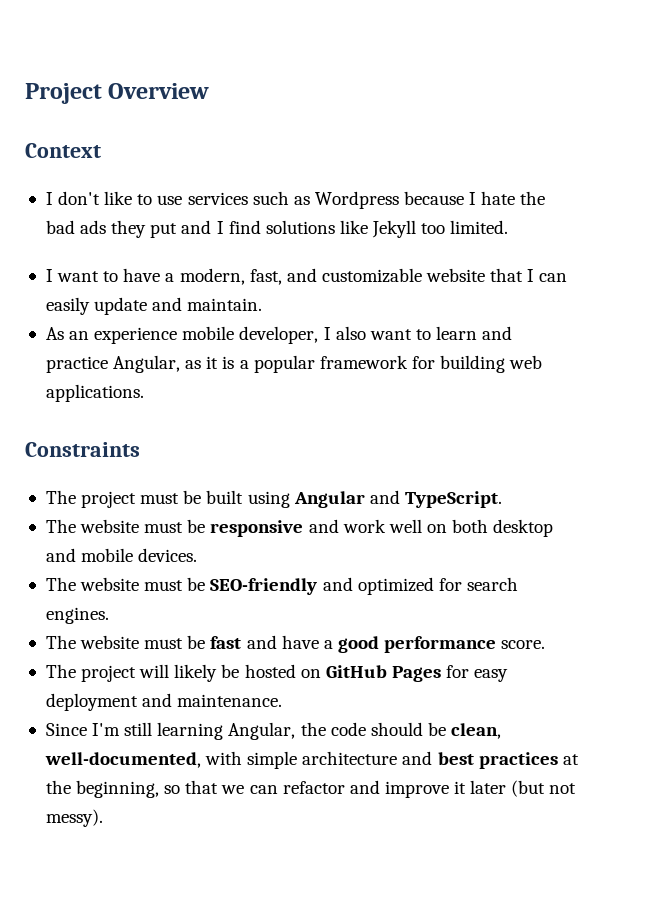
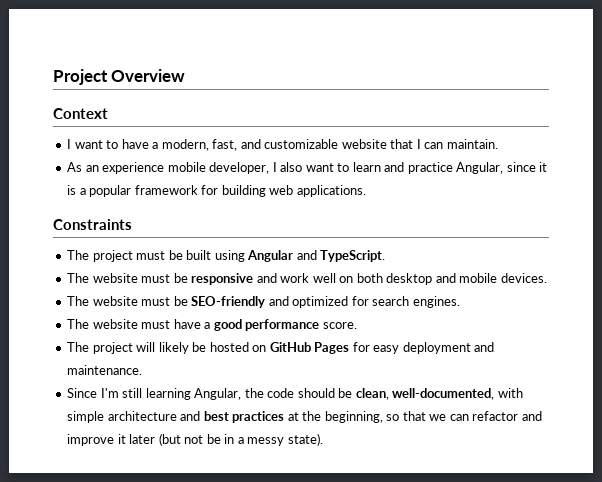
- I don't like to use services such as Wordpress because I hate the bad ads they put and I find solutions like Jekyll too limited.
- I want to have a modern, fast, and customizable website that I can easily update and maintain.
+ I want to have a modern, fast, and customizable website that I can maintain.
- As an experience mobile developer, I also want to learn and practice Angular, as it is a popular framework for building web applications.
+ As an experience mobile developer, I also want to learn and practice Angular, since it is a popular framework for building web applications.
- The website must be fast and have a good performance score.
+ The website must have a good performance score.
- Since I'm still learning Angular, the code should be clean, well-documented, with simple architecture and best practices at the beginning, so that we can refactor and improve it later (but not messy).
+ Since I'm still learning Angular, the code should be clean, well-documented, with simple architecture and best practices at the beginning, so that we can refactor and improve it later (but not be in a messy state).

